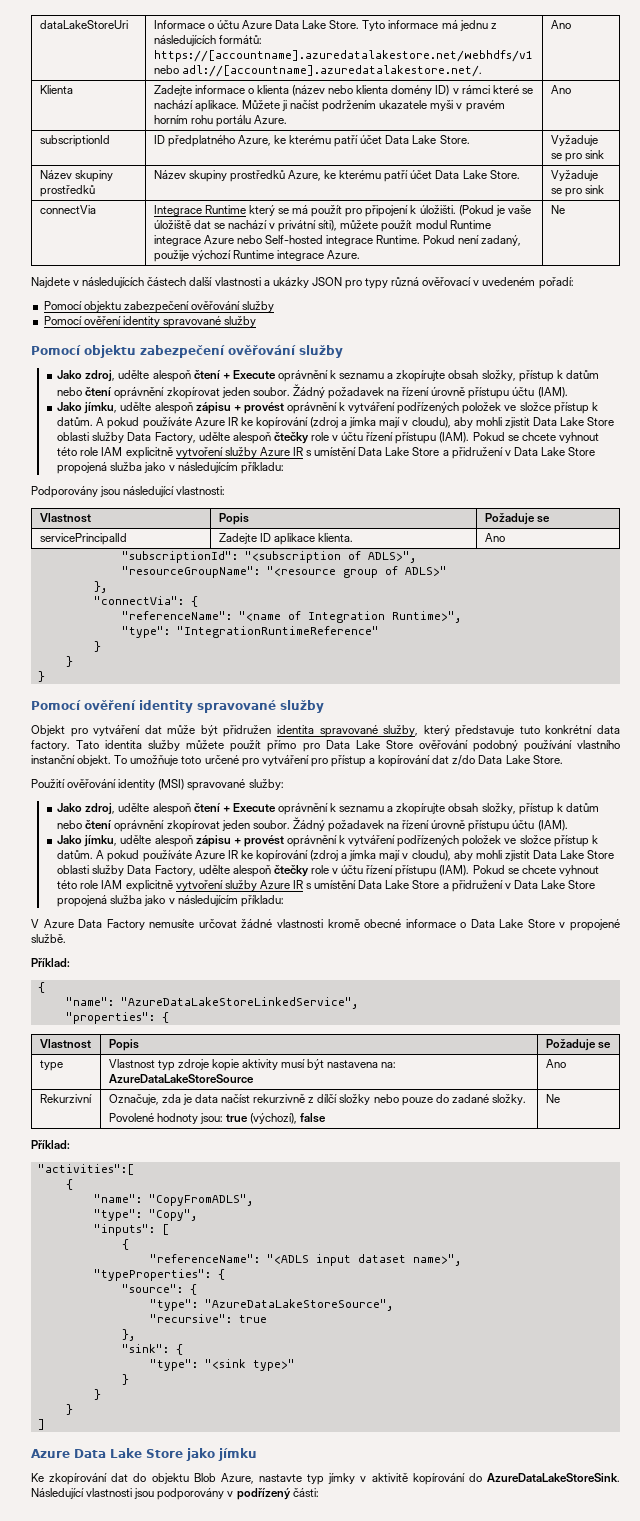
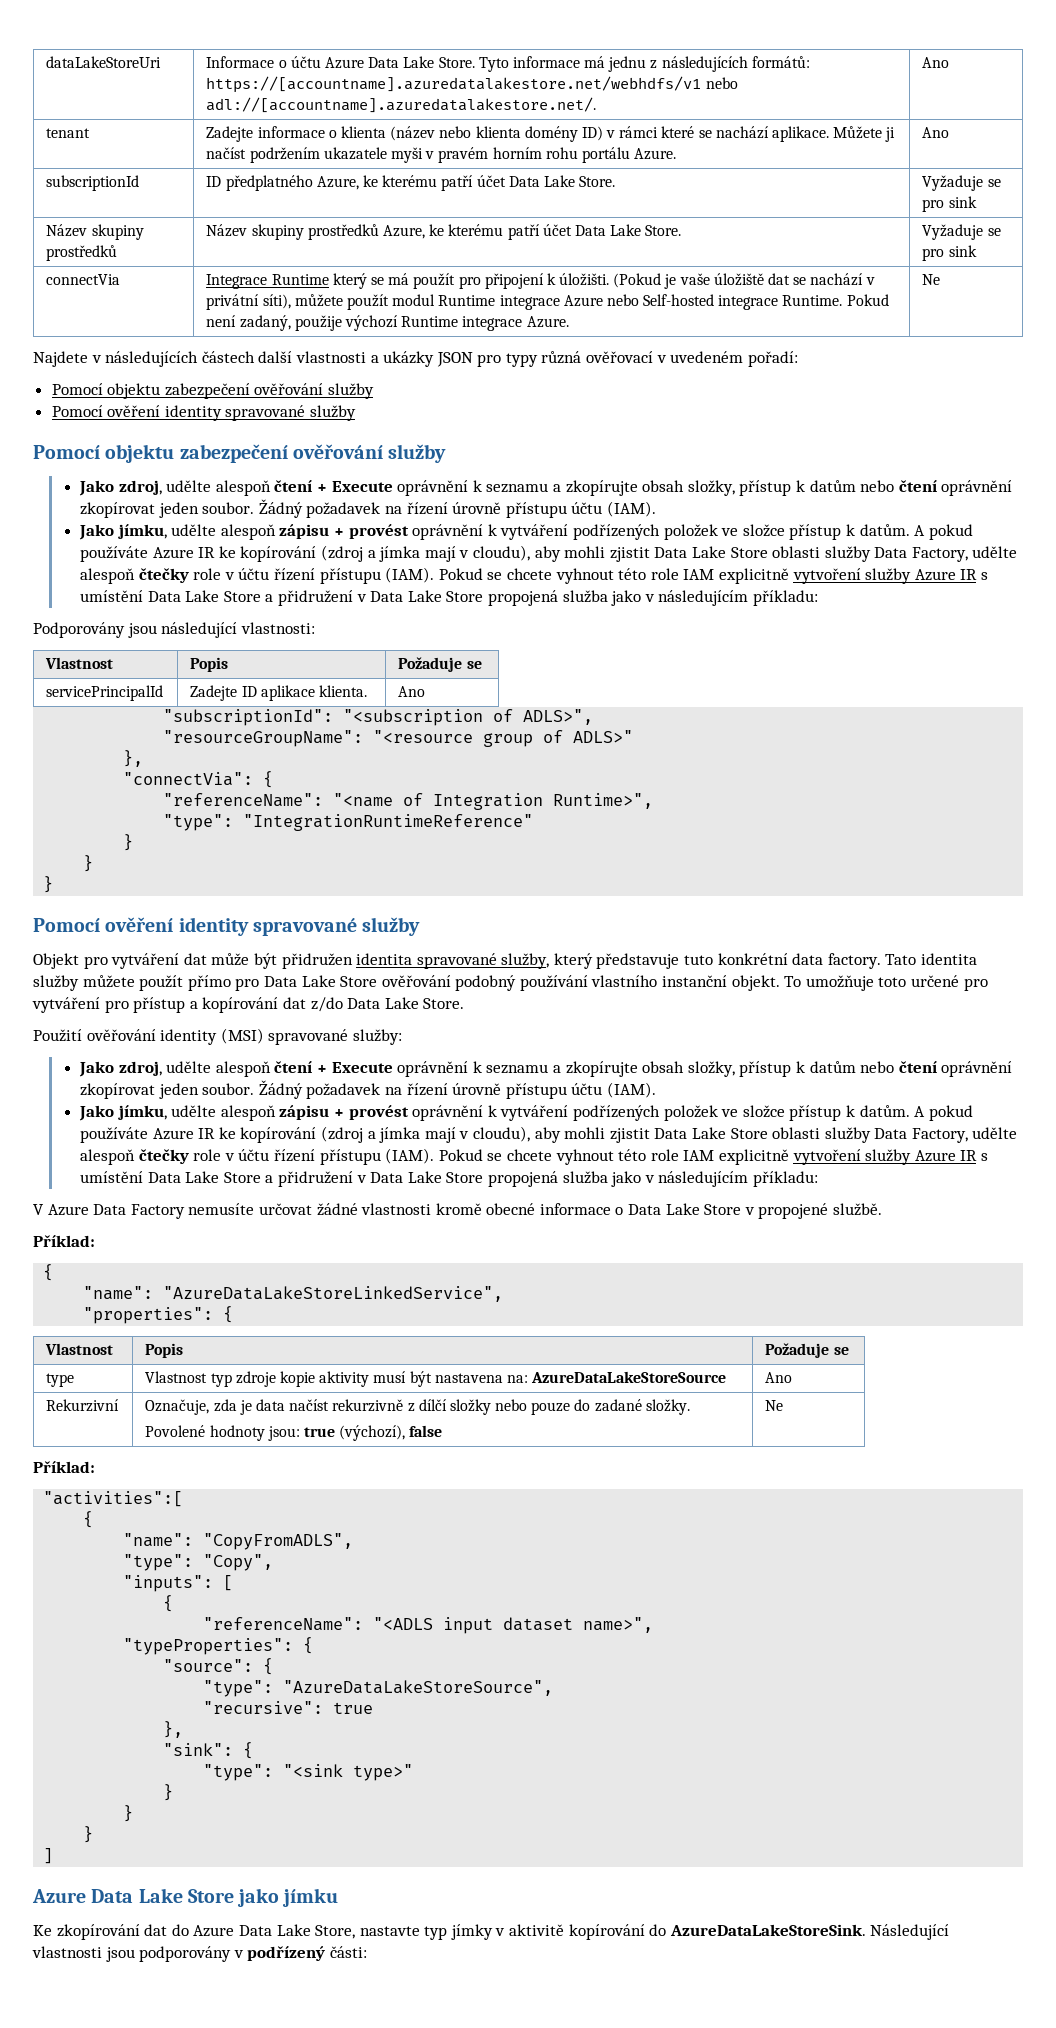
- Klienta | Zadejte informace o klienta (název nebo klienta domény ID) v rámci které se nachází aplikace. Můžete ji načíst podržením ukazatele myši v pravém horním rohu portálu Azure. | Ano
+ tenant | Zadejte informace o klienta (název nebo klienta domény ID) v rámci které se nachází aplikace. Můžete ji načíst podržením ukazatele myši v pravém horním rohu portálu Azure. | Ano
- Ke zkopírování dat do objektu Blob Azure, nastavte typ jímky v aktivitě kopírování do AzureDataLakeStoreSink.
+ Ke zkopírování dat do Azure Data Lake Store, nastavte typ jímky v aktivitě kopírování do AzureDataLakeStoreSink.

